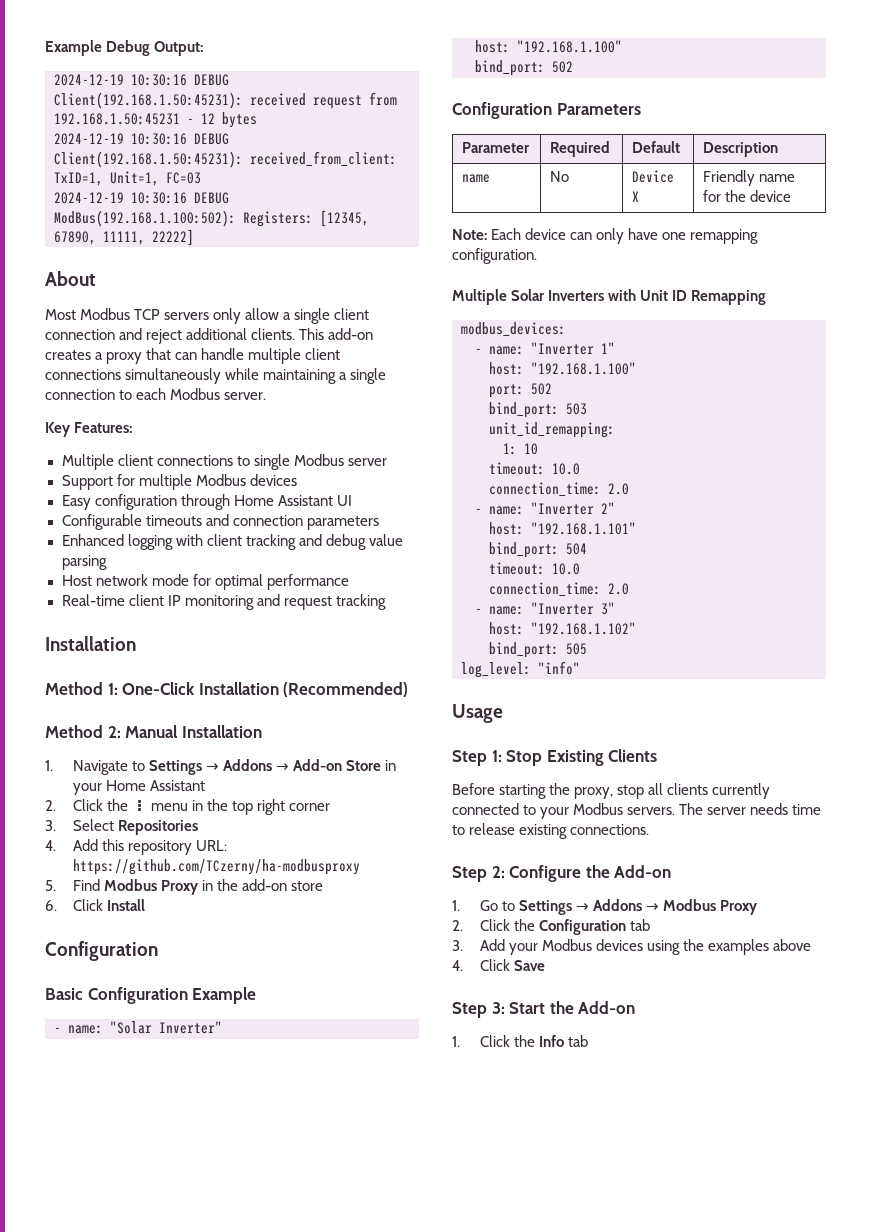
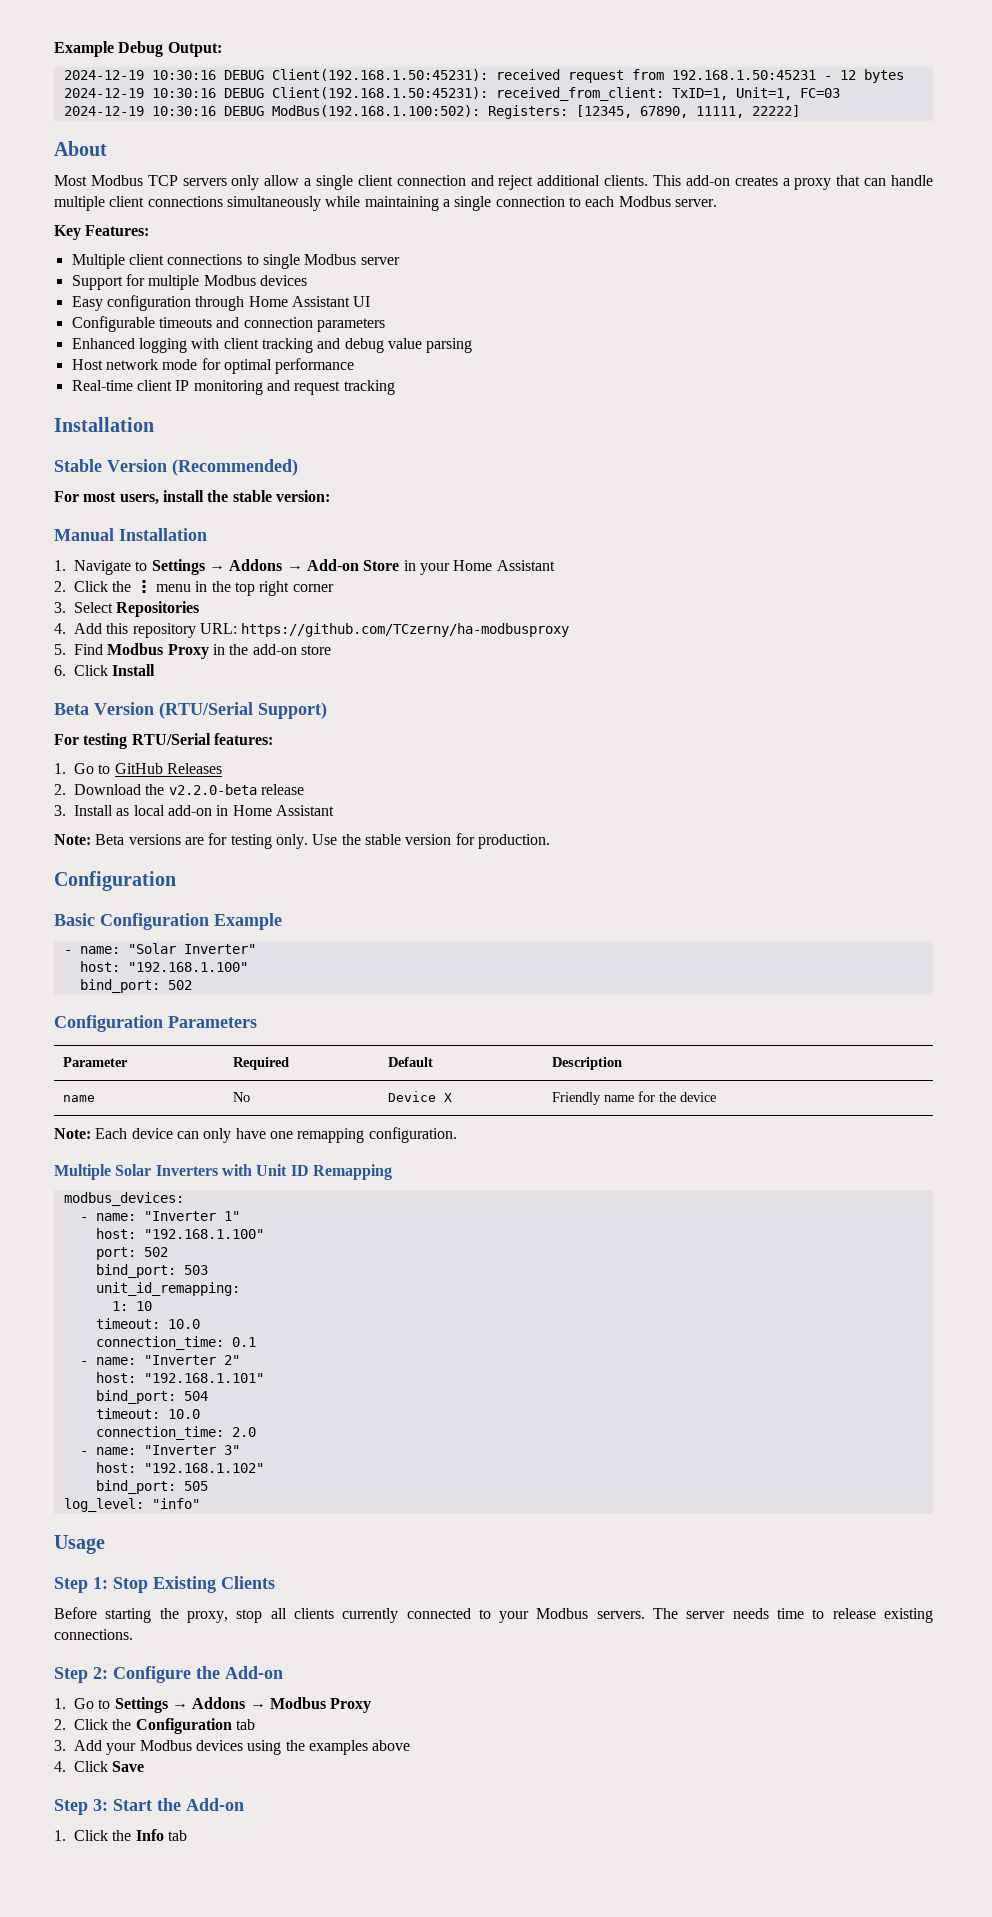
- Method 1: One-Click Installation (Recommended)
- Method 2: Manual Installation
+ Stable Version (Recommended)
+ For most users, install the stable version:
+ Manual Installation
+ Beta Version (RTU/Serial Support)
+ For testing RTU/Serial features:
+ 1. Go to GitHub Releases
+ 2. Download the v2.2.0-beta release
+ 3. Install as local add-on in Home Assistant
+ Note: Beta versions are for testing only. Use the stable version for production.
  1: 10
  timeout: 10.0
- connection_time: 2.0
+ connection_time: 0.1

